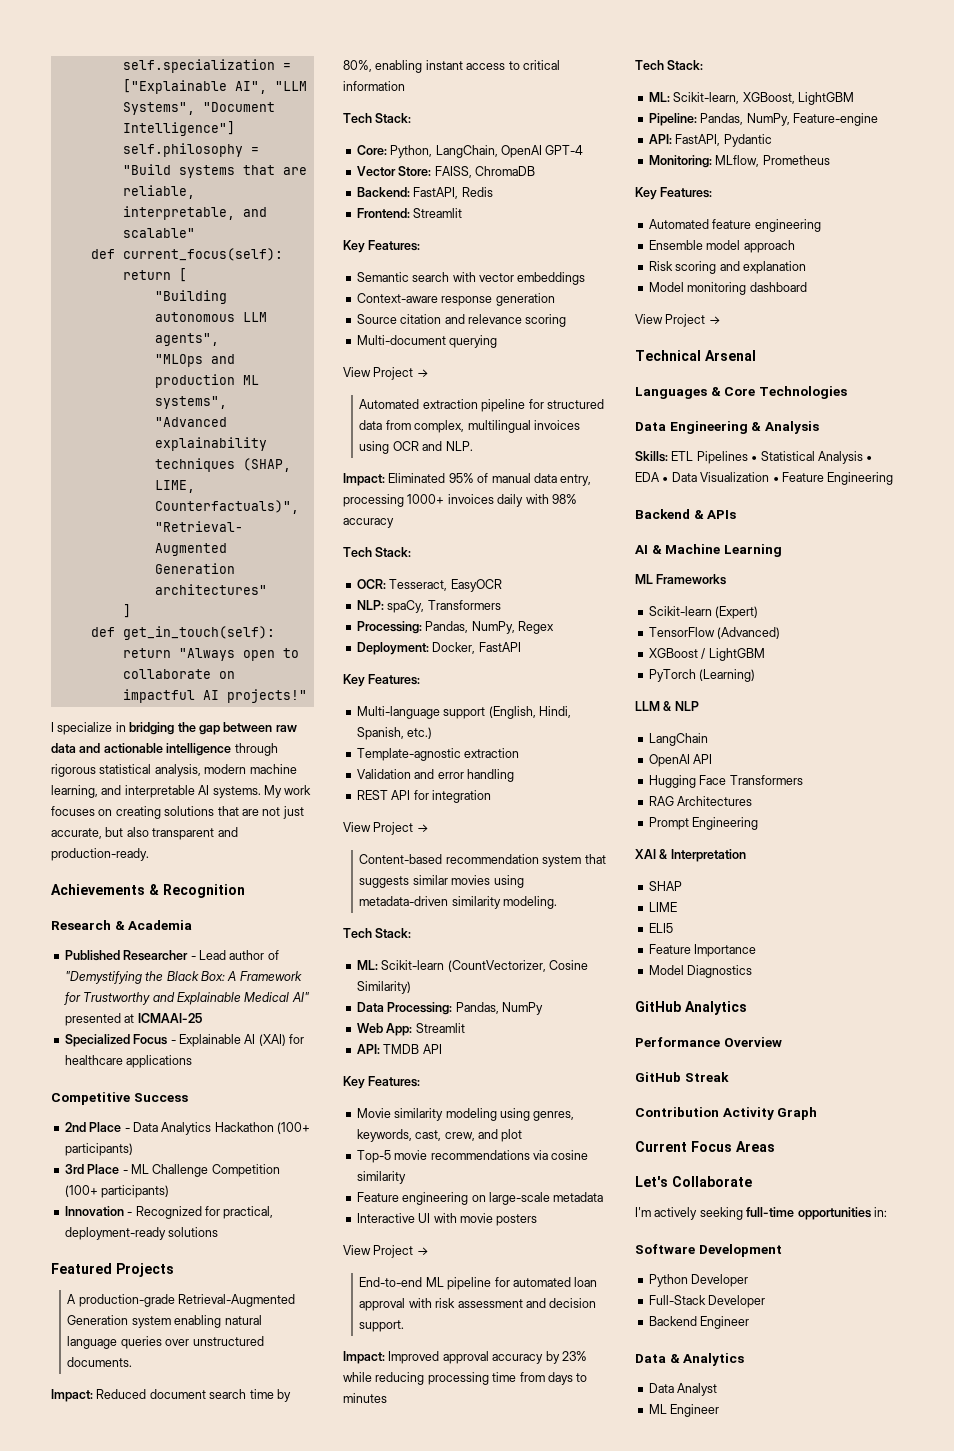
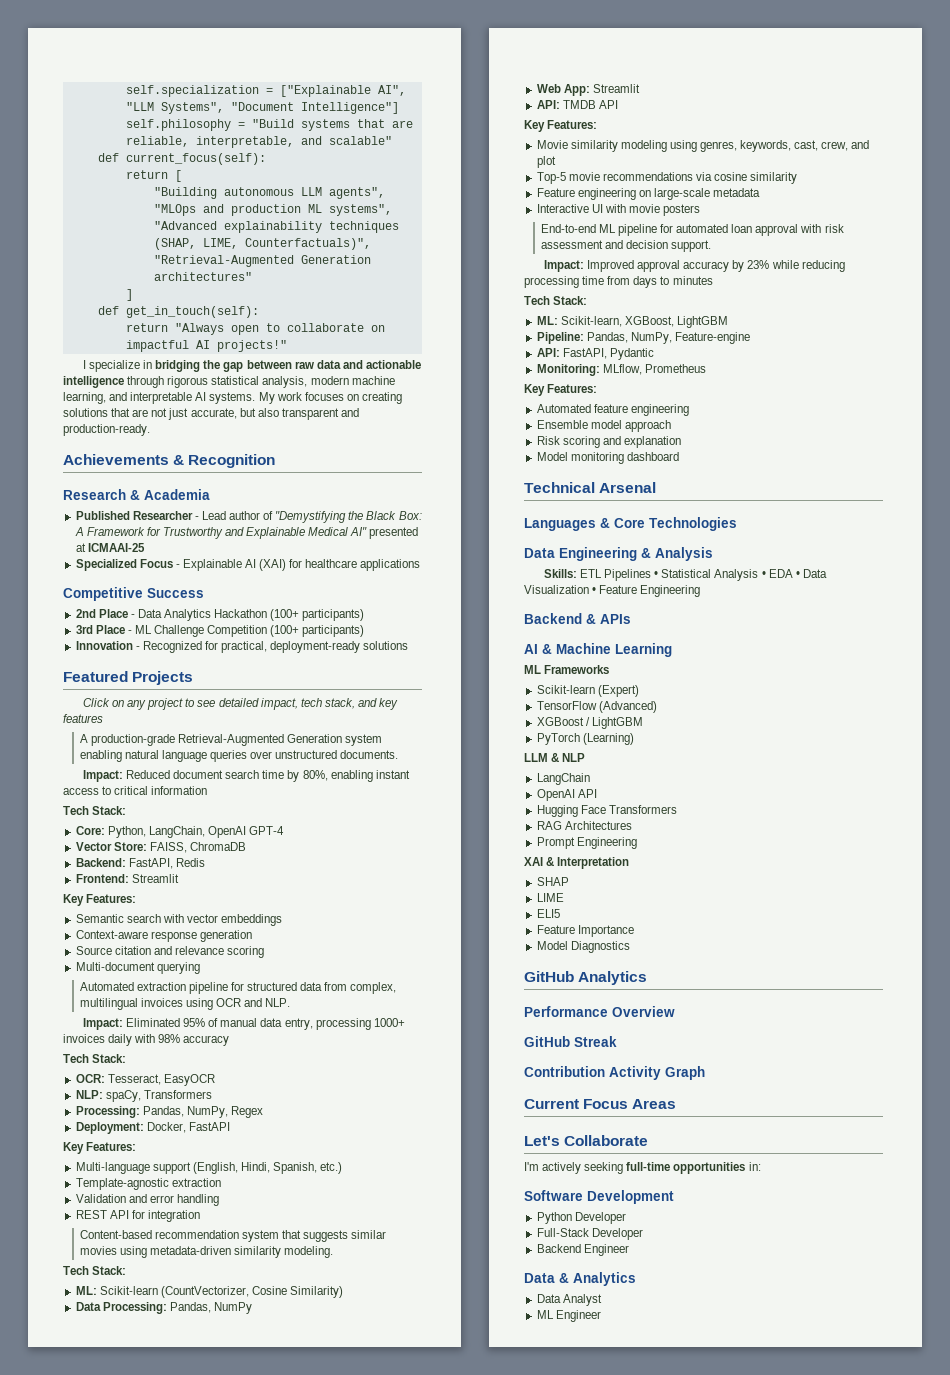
+ Click on any project to see detailed impact, tech stack, and key features
  Multi-document querying
- View Project →
  REST API for integration
- View Project →
  Interactive UI with movie posters
- View Project →
  Model monitoring dashboard
- View Project →

